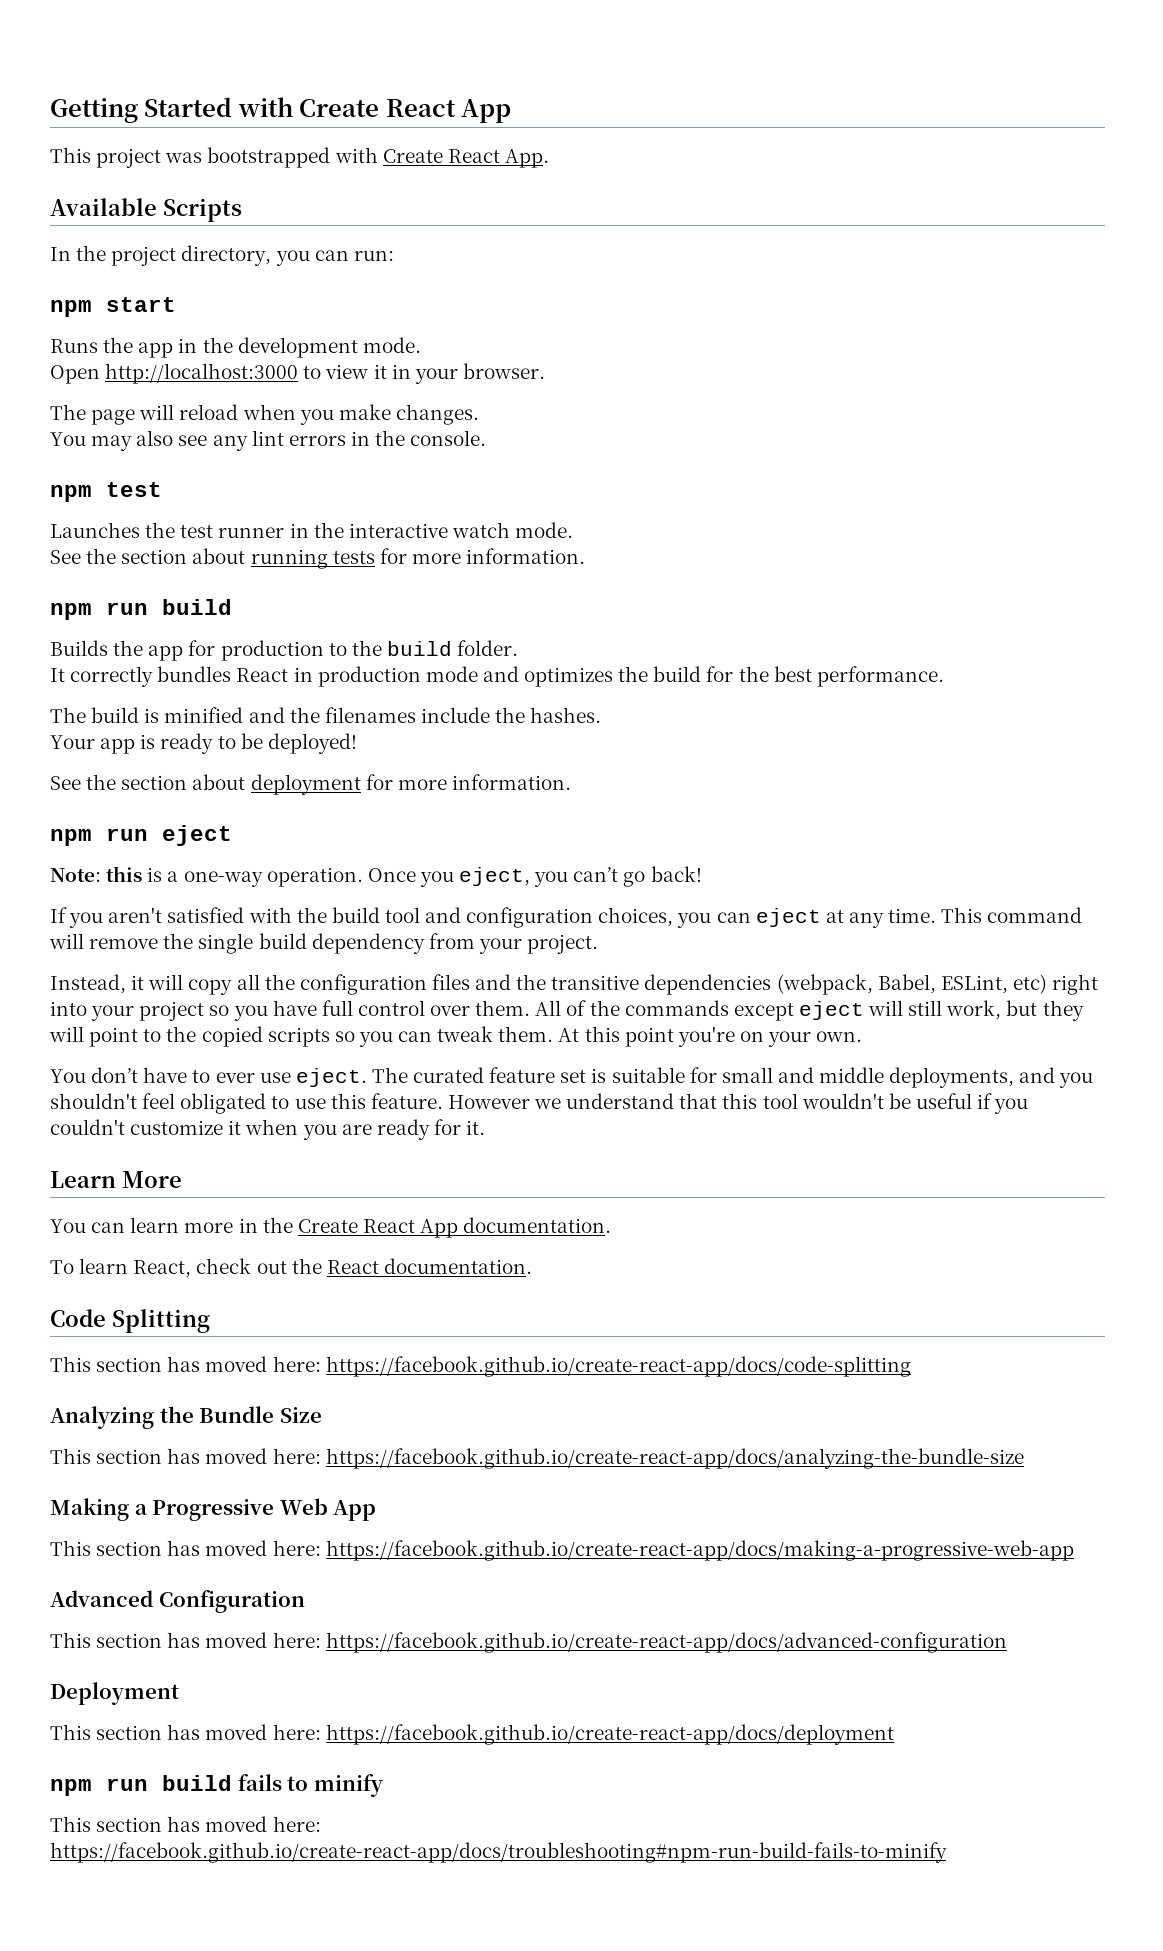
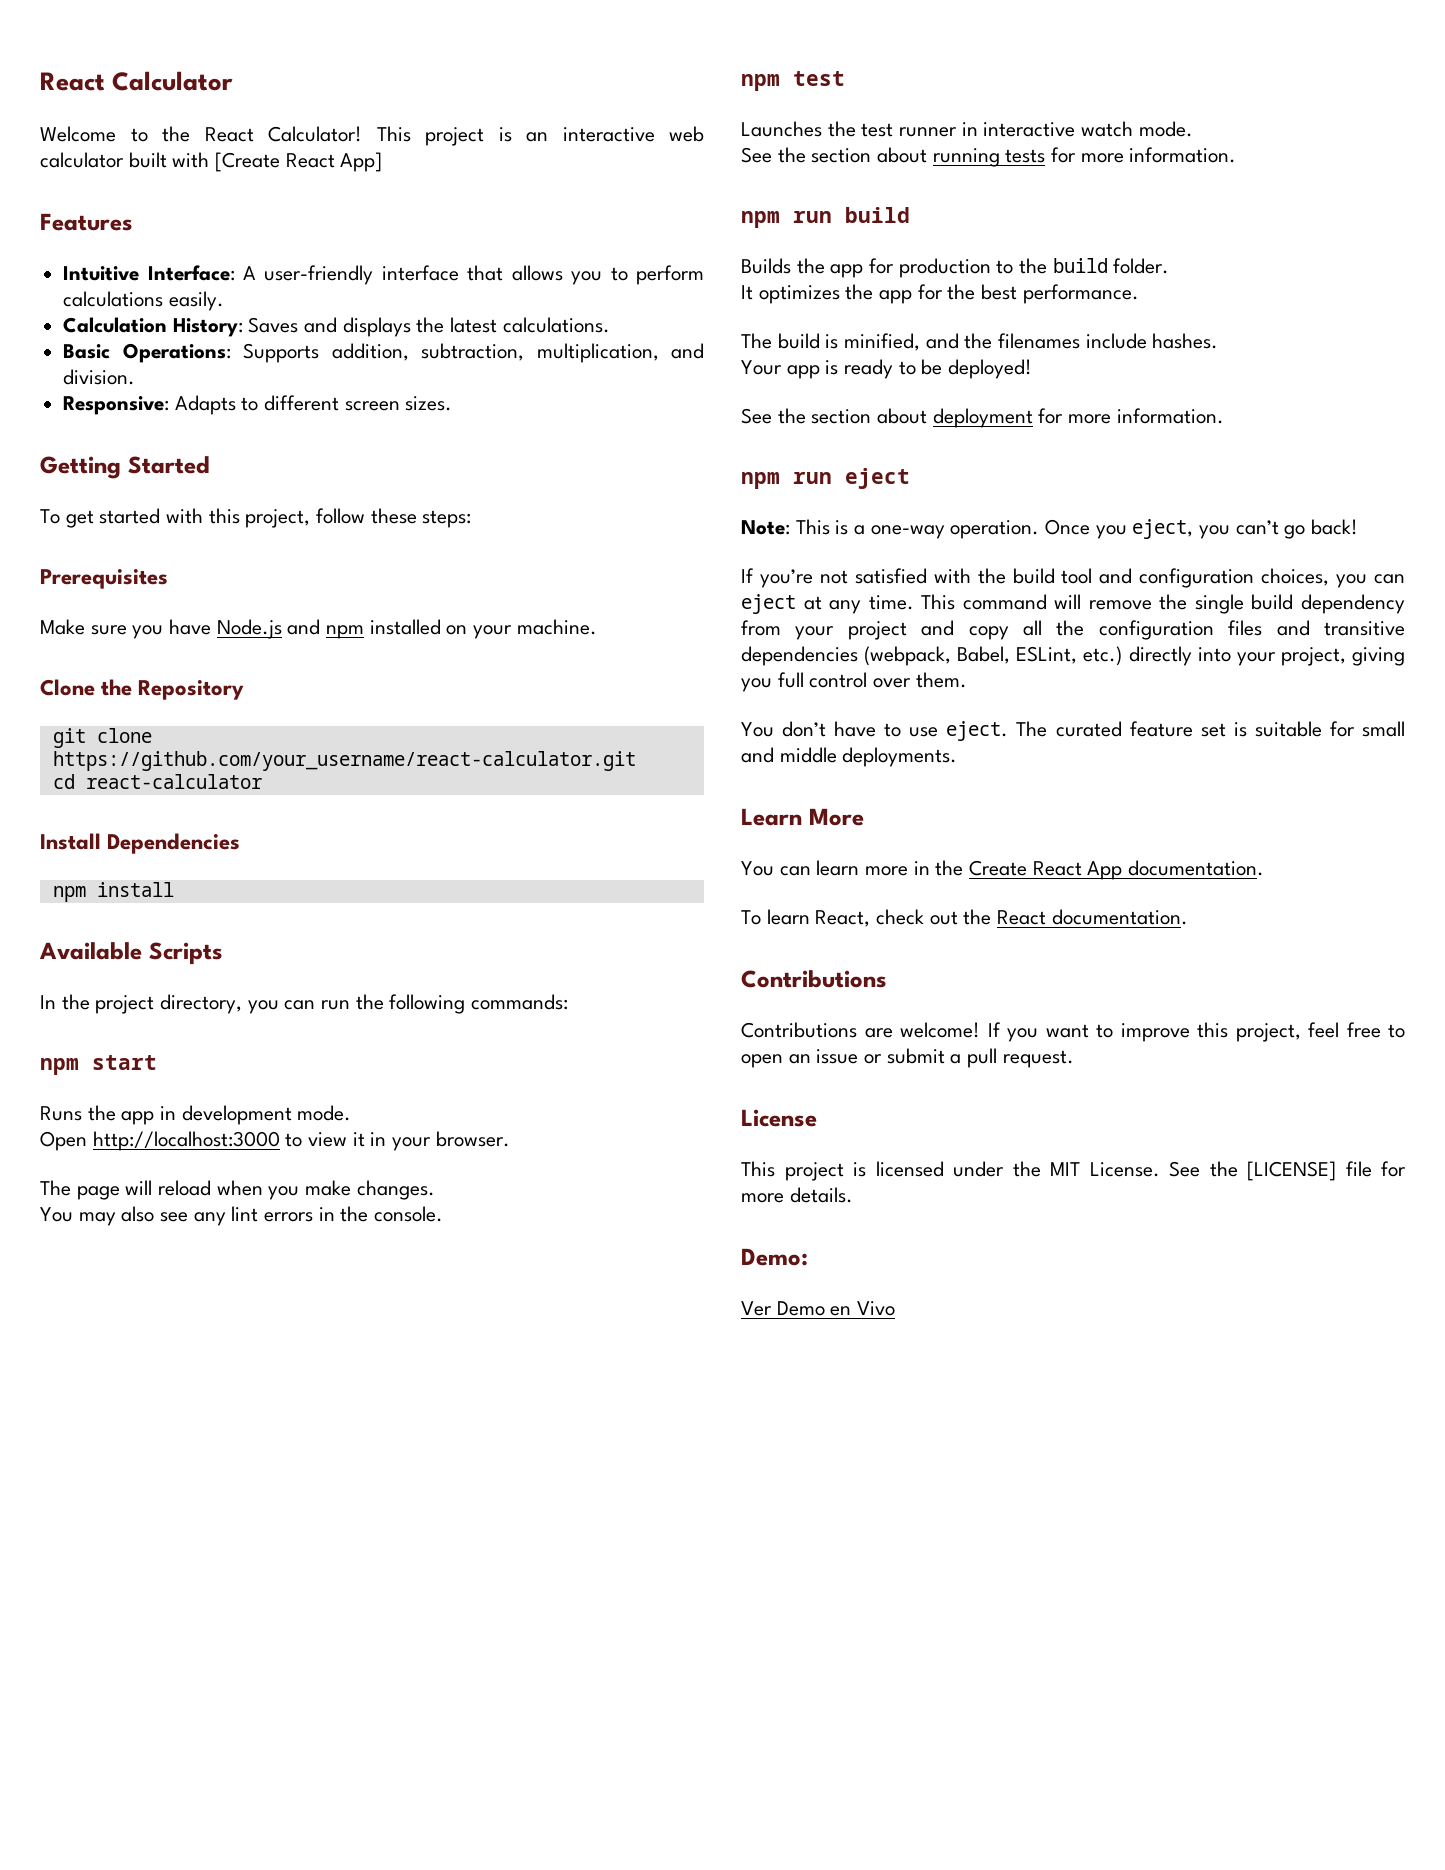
- Getting Started with Create React App
- This project was bootstrapped with Create React App.
+ React Calculator
+ Welcome to the React Calculator! This project is an interactive web calculator built with [Create React App]
+ Features
+ Intuitive Interface: A user-friendly interface that allows you to perform calculations easily.
+ Calculation History: Saves and displays the latest calculations.
+ Basic Operations: Supports addition, subtraction, multiplication, and division.
+ Responsive: Adapts to different screen sizes.
+ Getting Started
+ To get started with this project, follow these steps:
+ Prerequisites
+ Make sure you have Node.js and npm installed on your machine.
+ Clone the Repository
+ git clone https://github.com/your_username/react-calculator.git
+ cd react-calculator
+ Install Dependencies
+ npm install
- In the project directory, you can run:
+ In the project directory, you can run the following commands:
- Runs the app in the development mode.
+ Runs the app in development mode.
- Launches the test runner in the interactive watch mode.
+ Launches the test runner in interactive watch mode.
- It correctly bundles React in production mode and optimizes the build for the best performance.
+ It optimizes the app for the best performance.
- The build is minified and the filenames include the hashes.
+ The build is minified, and the filenames include hashes.
- Note: this is a one-way operation.
+ Note: This is a one-way operation.
- If you aren't satisfied with the build tool and configuration choices, you can eject at any time.
+ If you’re not satisfied with the build tool and configuration choices, you can eject at any time.
- This command will remove the single build dependency from your project.
- Instead, it will copy all the configuration files and the transitive dependencies (webpack, Babel, ESLint, etc) right into your project so you have full control over them. All of the commands except eject will still work, but they will point to the copied scripts so you can tweak them. At this point you're on your own.
+ This command will remove the single build dependency from your project and copy all the configuration files and transitive dependencies (webpack, Babel, ESLint, etc.) directly into your project, giving you full control over them.
- You don’t have to ever use eject.
+ You don’t have to use eject.
- The curated feature set is suitable for small and middle deployments, and you shouldn't feel obligated to use this feature. However we understand that this tool wouldn't be useful if you couldn't customize it when you are ready for it.
+ The curated feature set is suitable for small and middle deployments.
  To learn React, check out the React documentation.
- Code Splitting
- This section has moved here: https://facebook.github.io/create-react-app/docs/code-splitting
- Analyzing the Bundle Size
- This section has moved here: https://facebook.github.io/create-react-app/docs/analyzing-the-bundle-size
- Making a Progressive Web App
- This section has moved here: https://facebook.github.io/create-react-app/docs/making-a-progressive-web-app
- Advanced Configuration
- This section has moved here: https://facebook.github.io/create-react-app/docs/advanced-configuration
- Deployment
- This section has moved here: https://facebook.github.io/create-react-app/docs/deployment
- npm run build fails to minify
- This section has moved here: https://facebook.github.io/create-react-app/docs/troubleshooting#npm-run-build-fails-to-minify
+ Contributions
+ Contributions are welcome! If you want to improve this project, feel free to open an issue or submit a pull request.
+ License
+ This project is licensed under the MIT License. See the [LICENSE] file for more details.
+ Demo:
+ Ver Demo en Vivo

